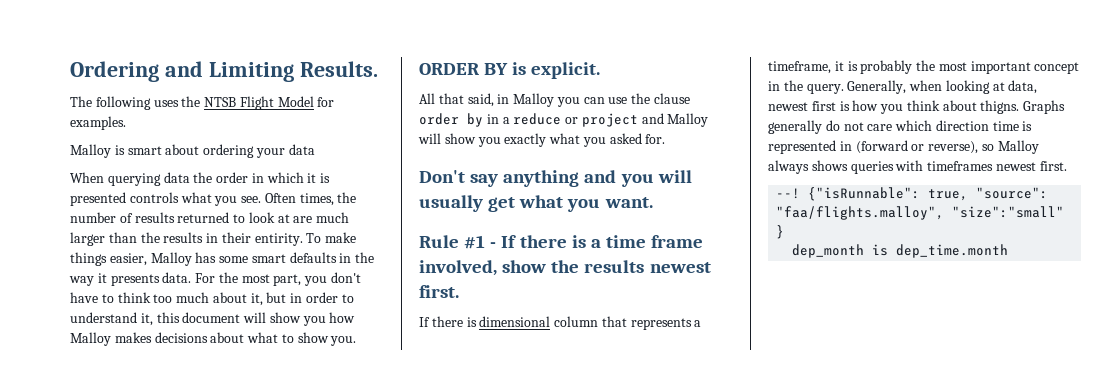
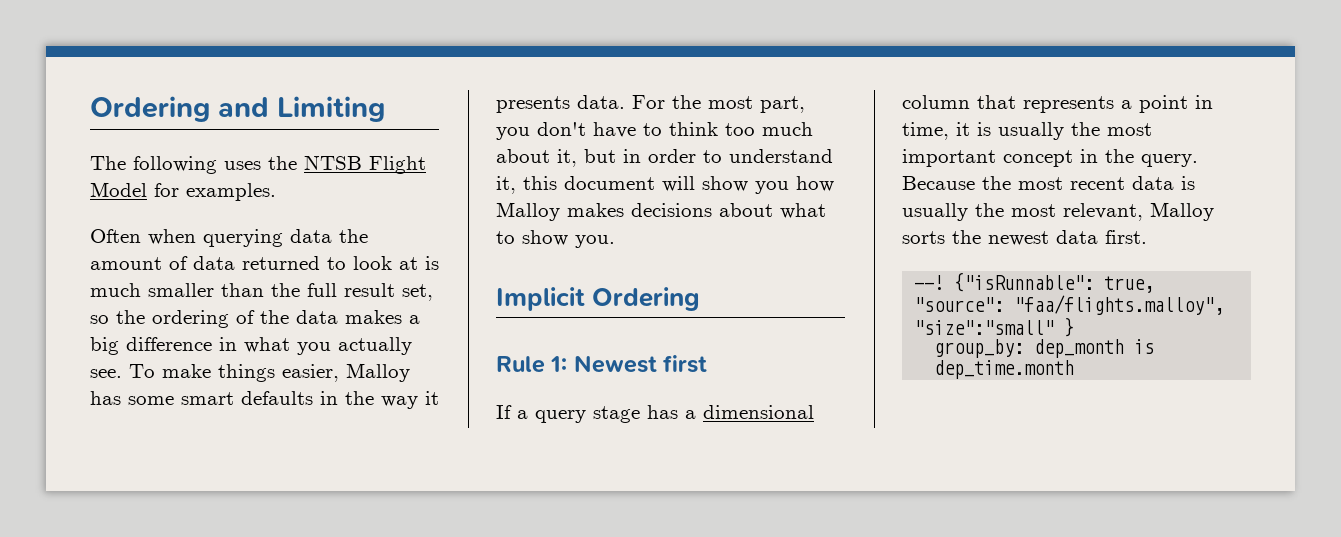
- Ordering and Limiting Results.
+ Ordering and Limiting
- Malloy is smart about ordering your data
- When querying data the order in which it is presented controls what you see. Often times, the number of results returned to look at are much larger than the results in their entirity.
+ Often when querying data the amount of data returned to look at is much smaller than the full result set, so the ordering of the data makes a big difference in what you actually see.
- ORDER BY is explicit.
- All that said, in Malloy you can use the clause order by in a reduce or project and Malloy will show you exactly what you asked for.
- Don't say anything and you will usually get what you want.
- Rule #1 - If there is a time frame involved, show the results newest first.
- If there is dimensional column that represents a timeframe, it is probably the most important concept in the query.
+ Implicit Ordering
+ Rule 1: Newest first
+ If a query stage has a dimensional column that represents a point in time, it is usually the most important concept in the query.
- Generally, when looking at data, newest first is how you think about thigns. Graphs generally do not care which direction time is represented in (forward or reverse), so Malloy always shows queries with timeframes newest first.
+ Because the most recent data is usually the most relevant, Malloy sorts the newest data first.
- dep_month is dep_time.month
+ group_by: dep_month is dep_time.month

